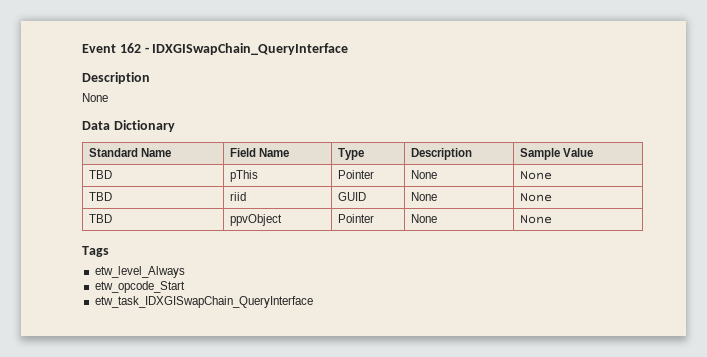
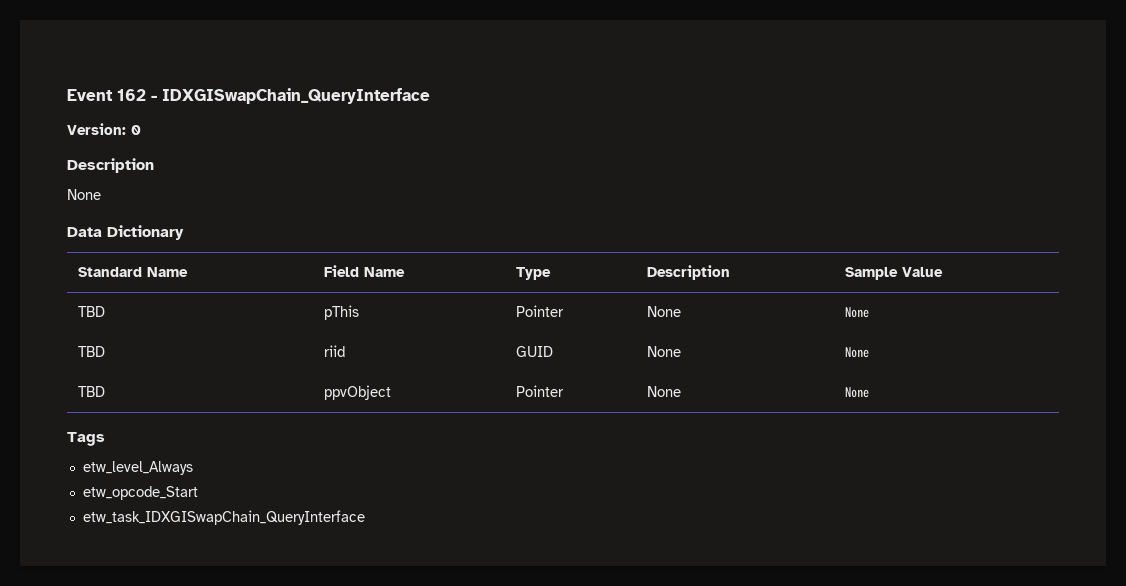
+ Version: 0

